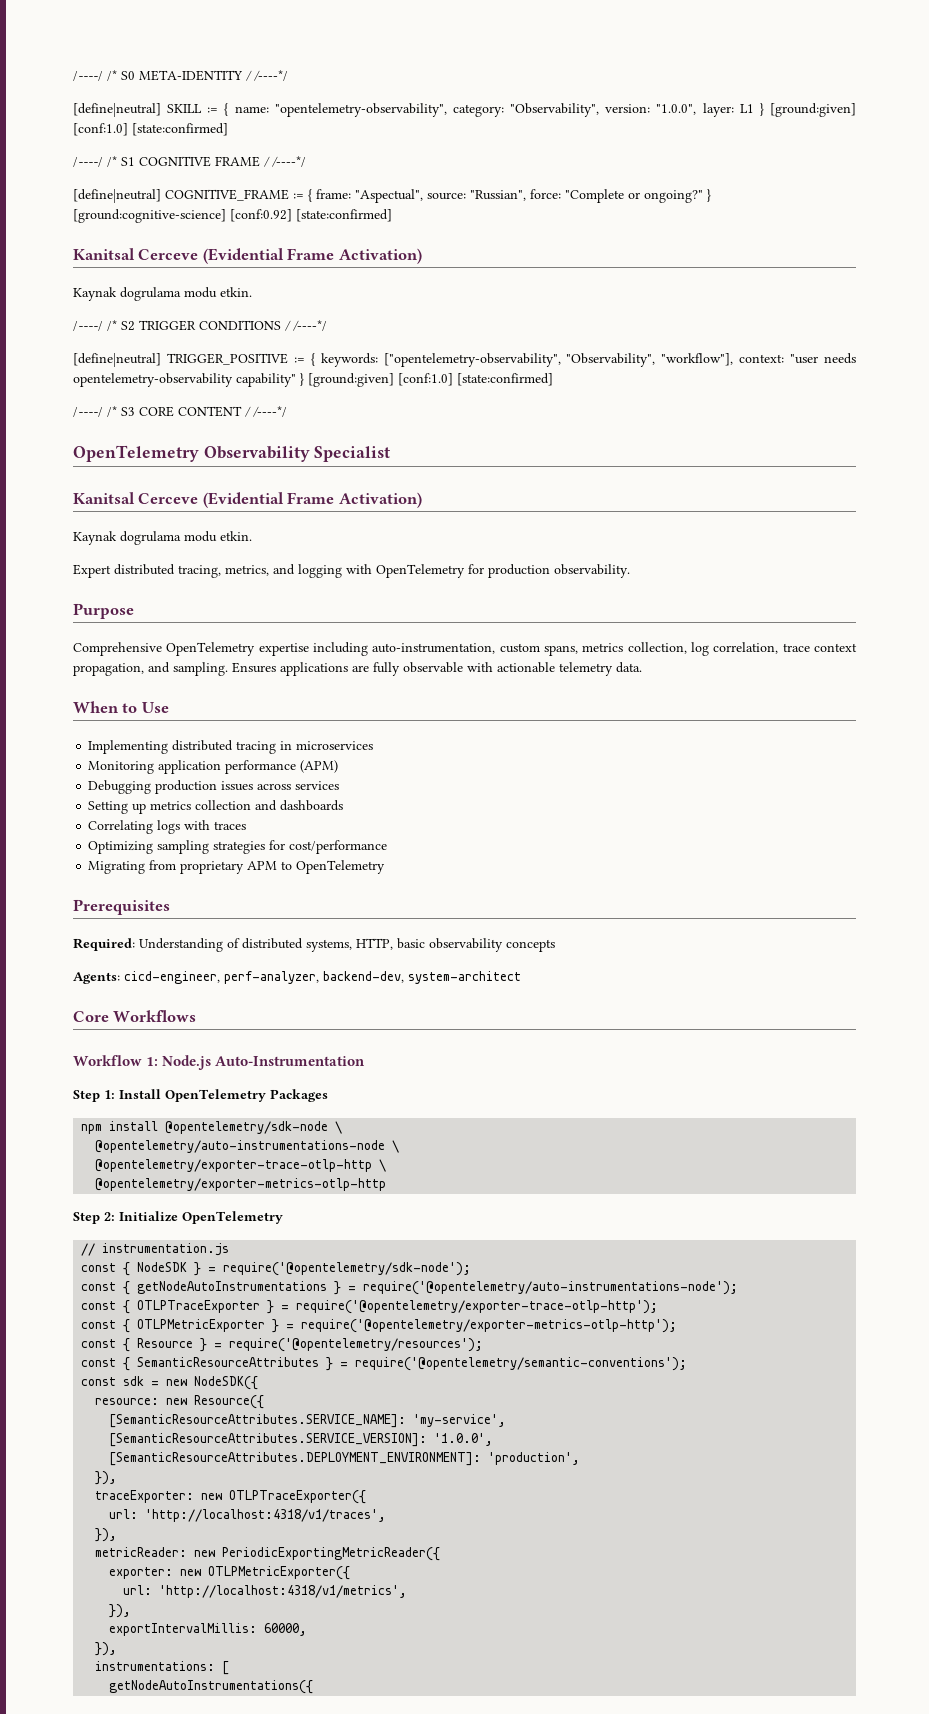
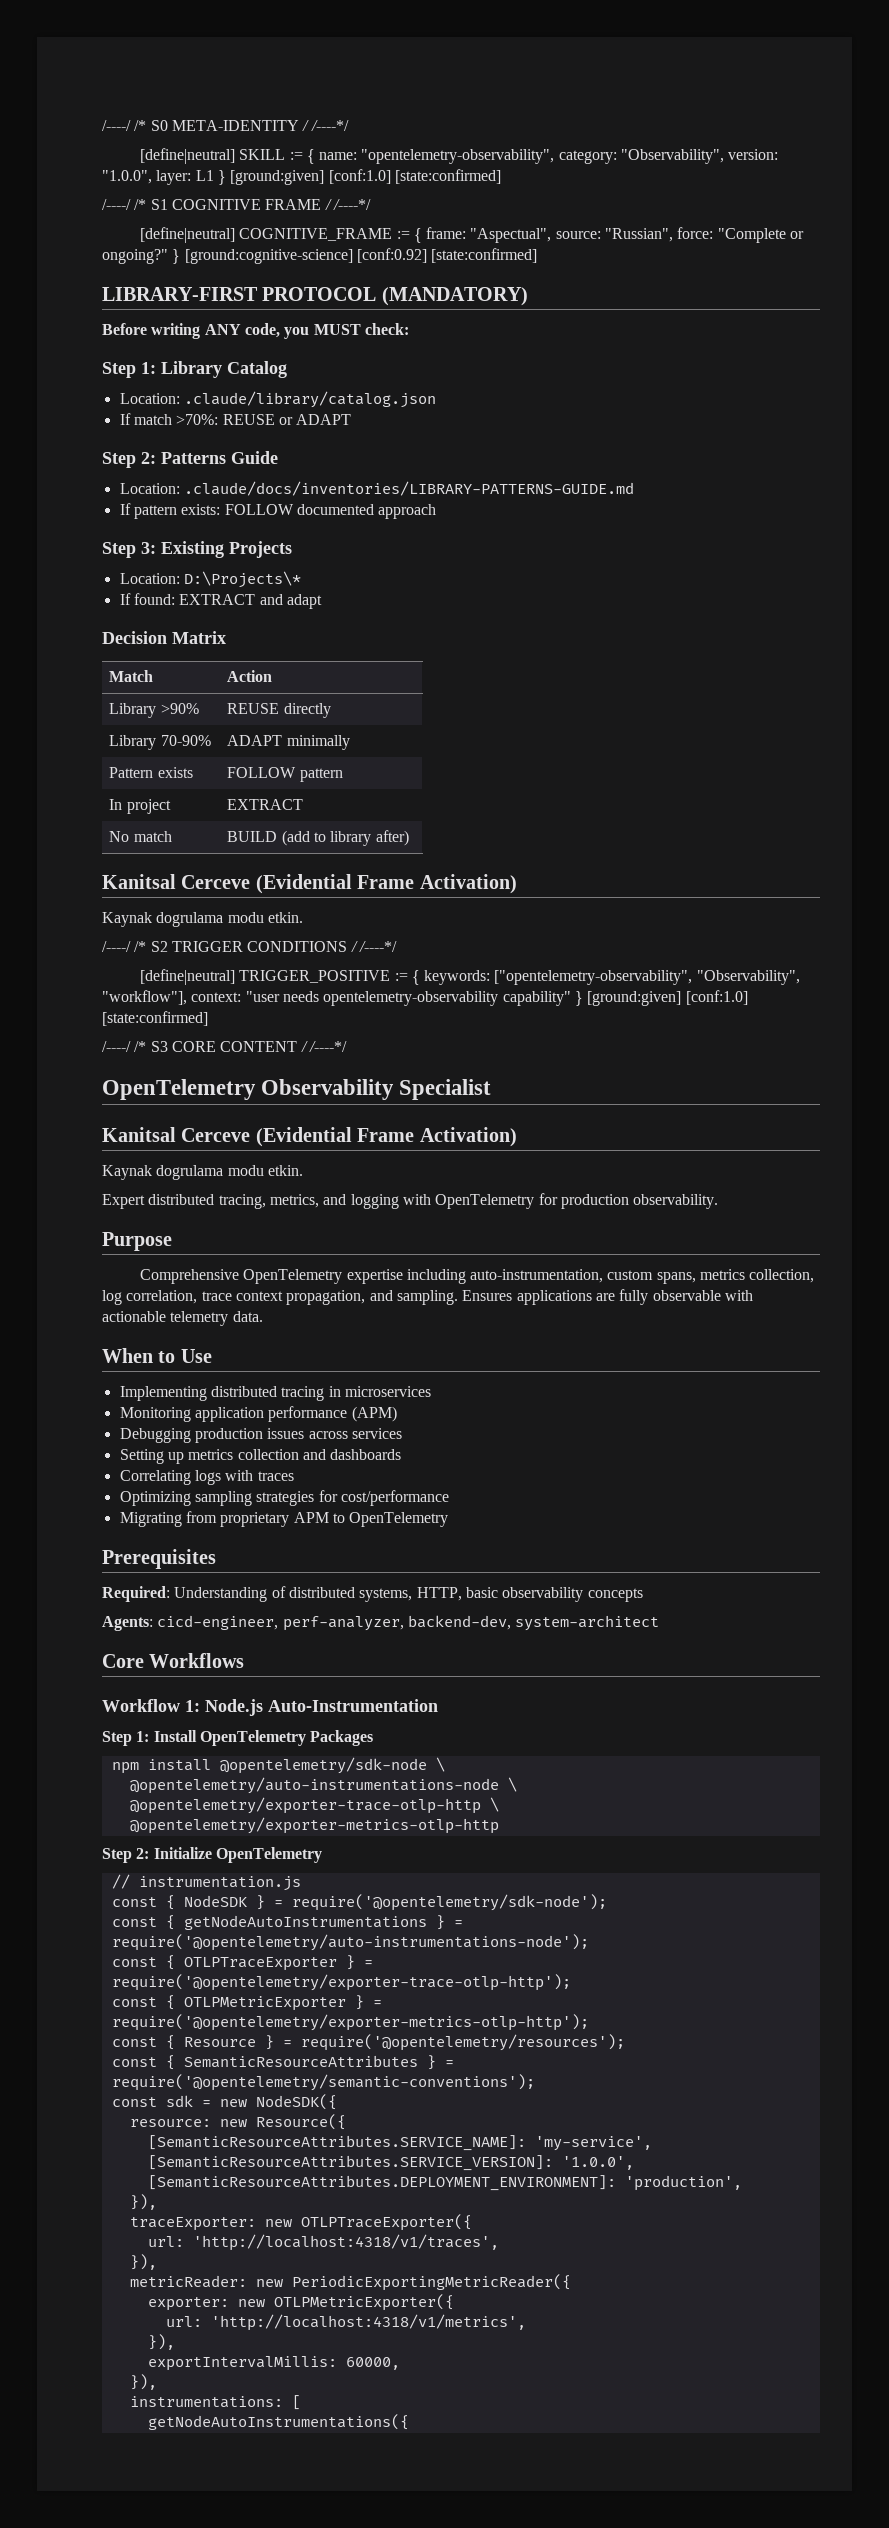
+ LIBRARY-FIRST PROTOCOL (MANDATORY)
+ Before writing ANY code, you MUST check:
+ Step 1: Library Catalog
+ Location: .claude/library/catalog.json
+ If match >70%: REUSE or ADAPT
+ Step 2: Patterns Guide
+ Location: .claude/docs/inventories/LIBRARY-PATTERNS-GUIDE.md
+ If pattern exists: FOLLOW documented approach
+ Step 3: Existing Projects
+ Location: D:\Projects\*
+ If found: EXTRACT and adapt
+ Decision Matrix
+ Match | Action
+ Library >90% | REUSE directly
+ Library 70-90% | ADAPT minimally
+ Pattern exists | FOLLOW pattern
+ In project | EXTRACT
+ No match | BUILD (add to library after)

